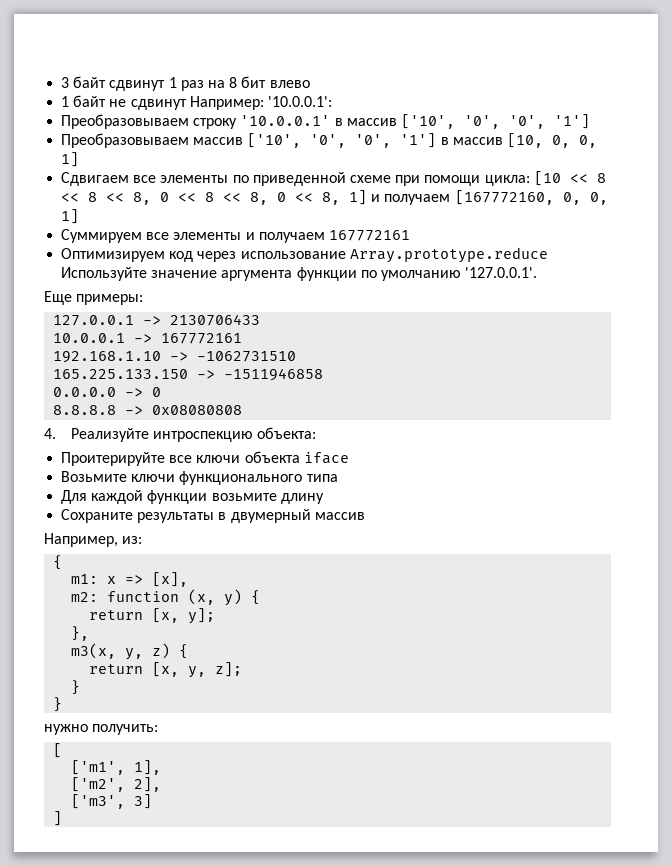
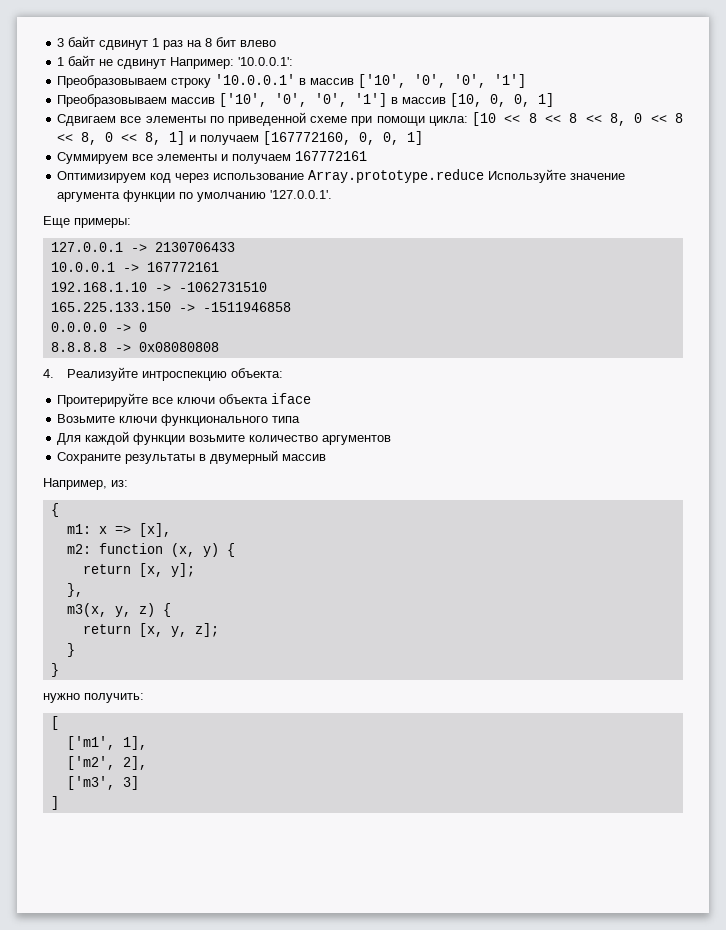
- Для каждой функции возьмите длину
+ Для каждой функции возьмите количество аргументов

